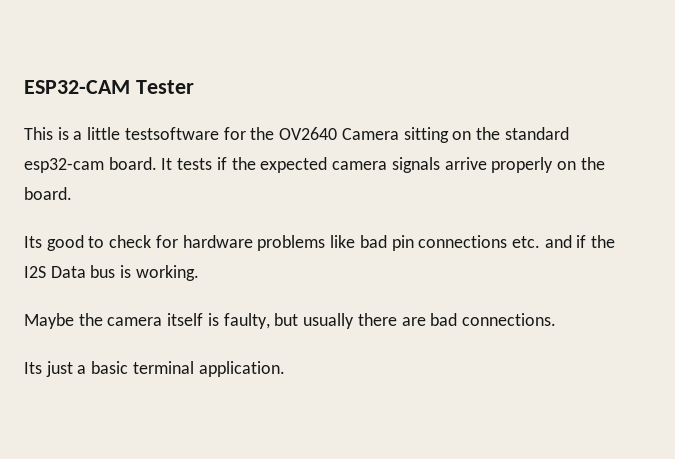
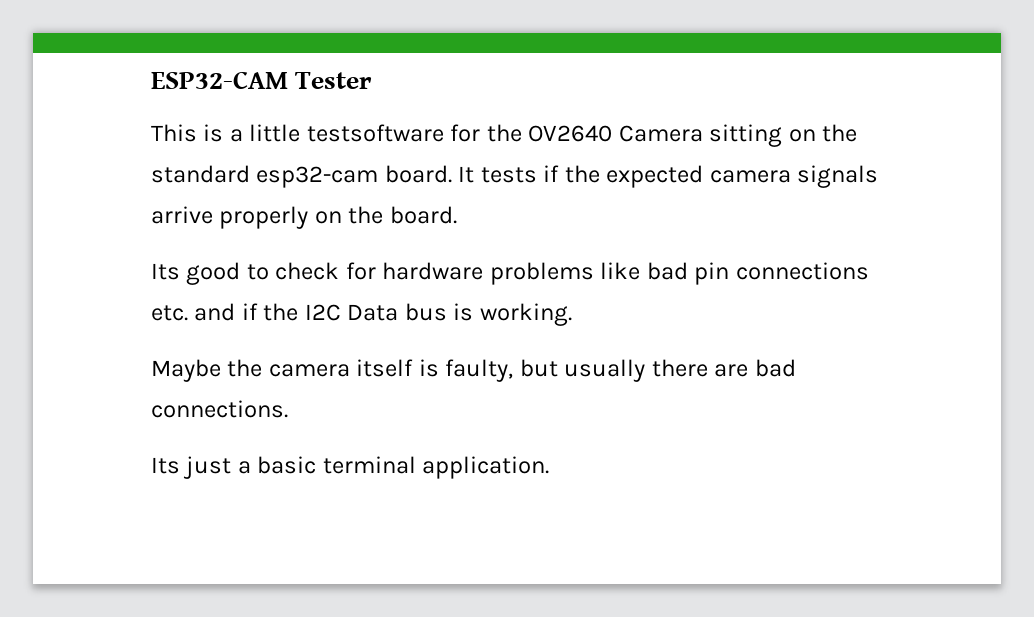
- Its good to check for hardware problems like bad pin connections etc. and if the I2S Data bus is working.
+ Its good to check for hardware problems like bad pin connections etc. and if the I2C Data bus is working.

